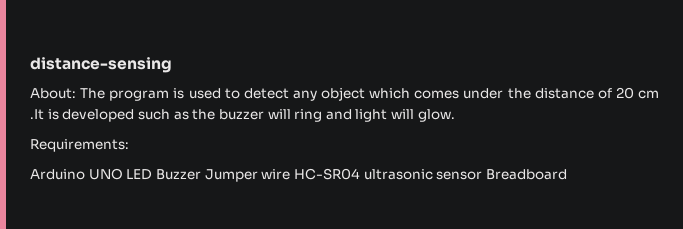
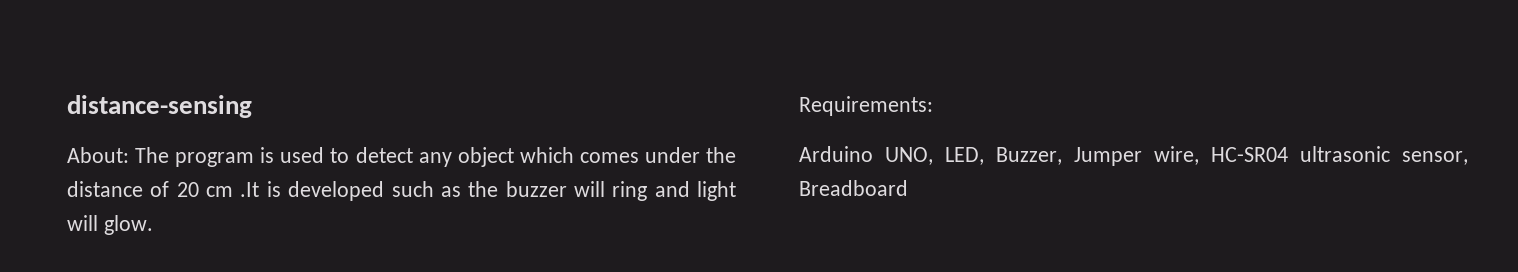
- Arduino UNO LED Buzzer Jumper wire HC-SR04 ultrasonic sensor Breadboard
+ Arduino UNO, LED, Buzzer, Jumper wire, HC-SR04 ultrasonic sensor, Breadboard

